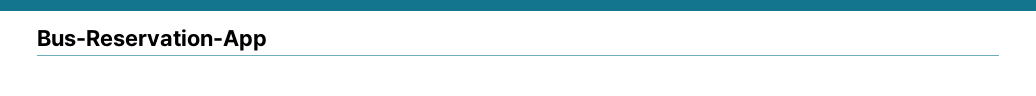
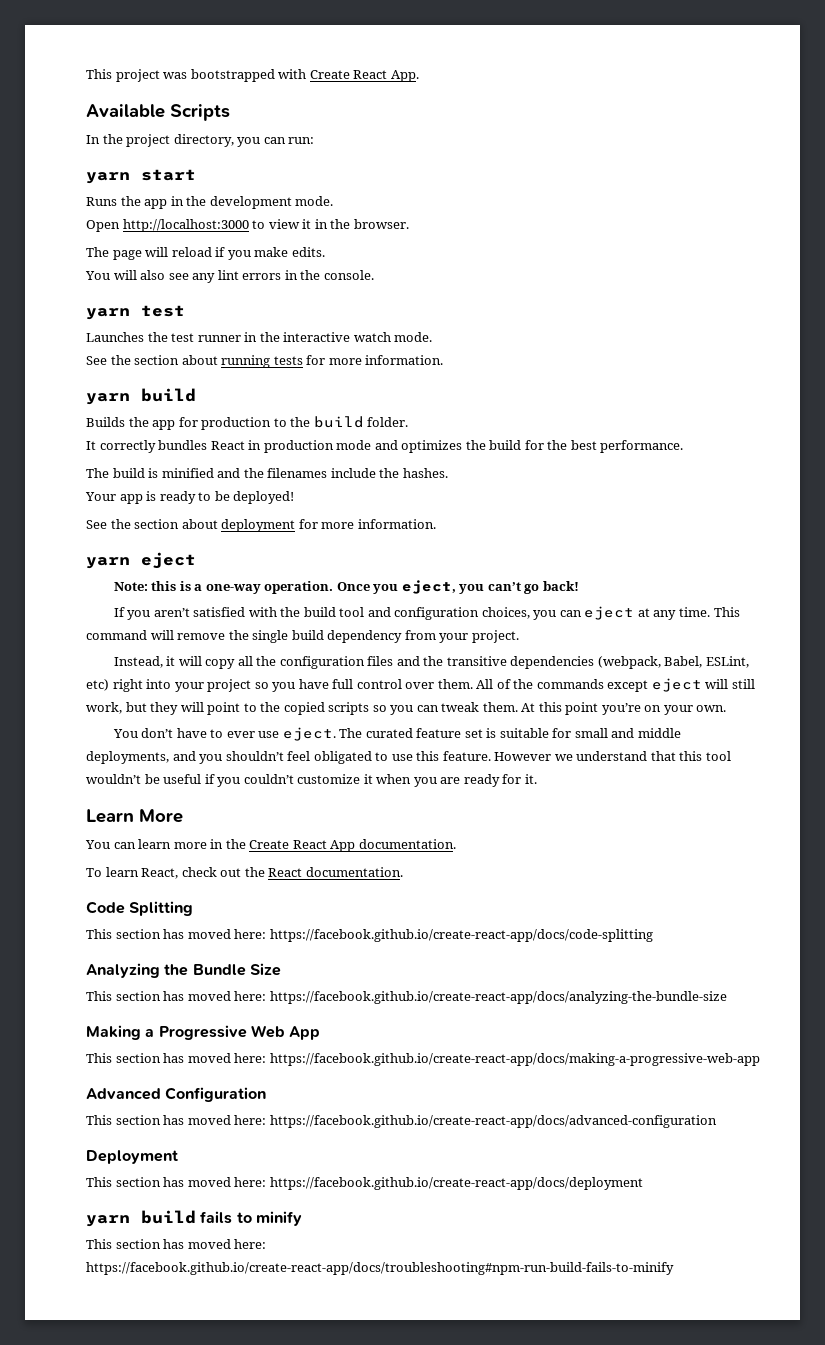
- Bus-Reservation-App
+ This project was bootstrapped with Create React App.
+ Available Scripts
+ In the project directory, you can run:
+ yarn start
+ Runs the app in the development mode.
+ Open http://localhost:3000 to view it in the browser.
+ The page will reload if you make edits.
+ You will also see any lint errors in the console.
+ yarn test
+ Launches the test runner in the interactive watch mode.
+ See the section about running tests for more information.
+ yarn build
+ Builds the app for production to the build folder.
+ It correctly bundles React in production mode and optimizes the build for the best performance.
+ The build is minified and the filenames include the hashes.
+ Your app is ready to be deployed!
+ See the section about deployment for more information.
+ yarn eject
+ Note: this is a one-way operation. Once you eject, you can’t go back!
+ If you aren’t satisfied with the build tool and configuration choices, you can eject at any time. This command will remove the single build dependency from your project.
+ Instead, it will copy all the configuration files and the transitive dependencies (webpack, Babel, ESLint, etc) right into your project so you have full control over them. All of the commands except eject will still work, but they will point to the copied scripts so you can tweak them. At this point you’re on your own.
+ You don’t have to ever use eject. The curated feature set is suitable for small and middle deployments, and you shouldn’t feel obligated to use this feature. However we understand that this tool wouldn’t be useful if you couldn’t customize it when you are ready for it.
+ Learn More
+ You can learn more in the Create React App documentation.
+ To learn React, check out the React documentation.
+ Code Splitting
+ This section has moved here: https://facebook.github.io/create-react-app/docs/code-splitting
+ Analyzing the Bundle Size
+ This section has moved here: https://facebook.github.io/create-react-app/docs/analyzing-the-bundle-size
+ Making a Progressive Web App
+ This section has moved here: https://facebook.github.io/create-react-app/docs/making-a-progressive-web-app
+ Advanced Configuration
+ This section has moved here: https://facebook.github.io/create-react-app/docs/advanced-configuration
+ Deployment
+ This section has moved here: https://facebook.github.io/create-react-app/docs/deployment
+ yarn build fails to minify
+ This section has moved here: https://facebook.github.io/create-react-app/docs/troubleshooting#npm-run-build-fails-to-minify

